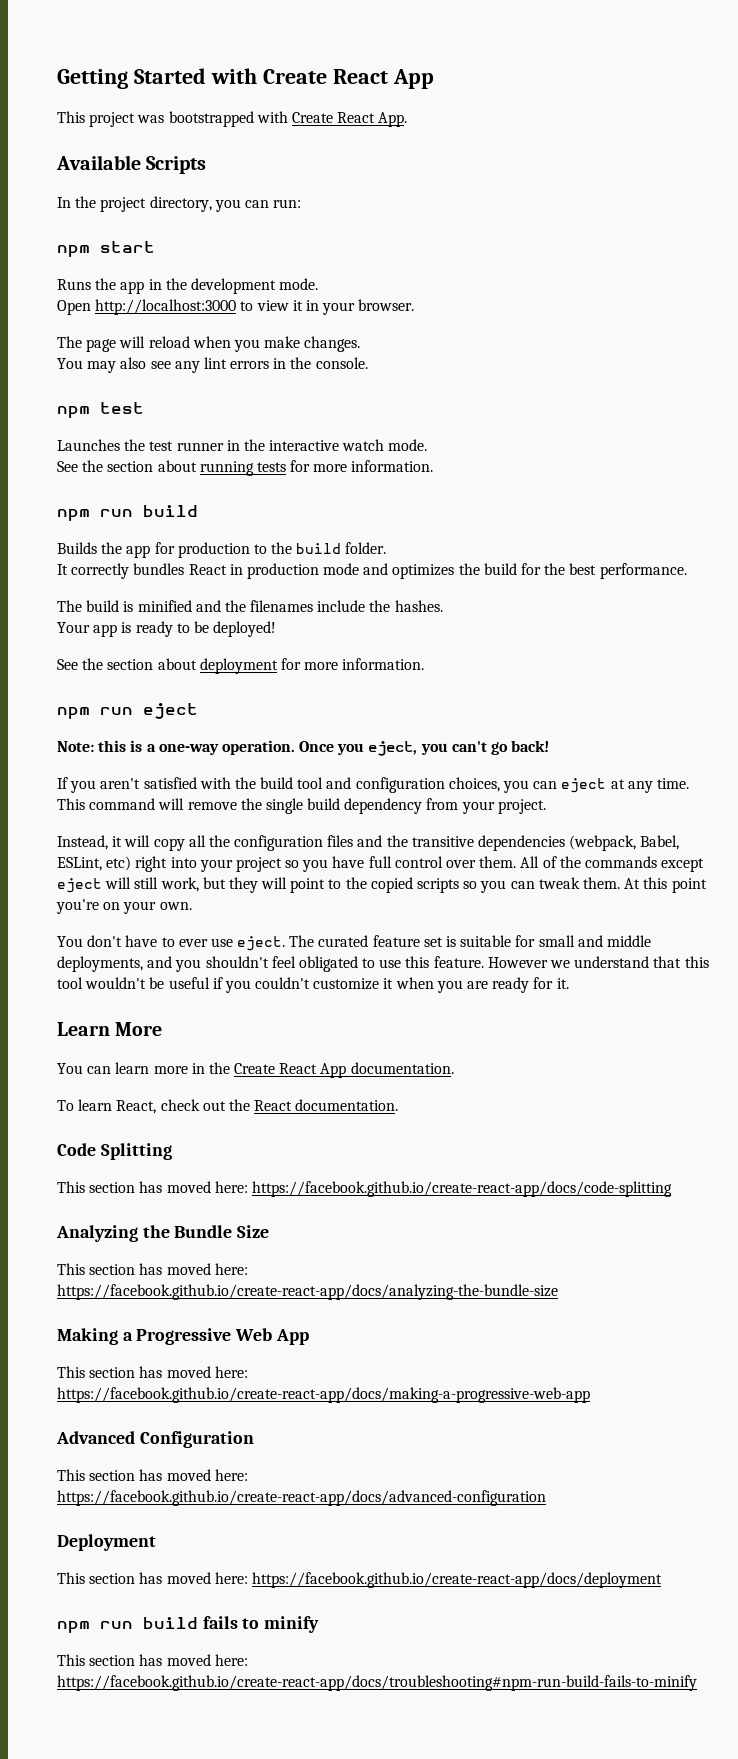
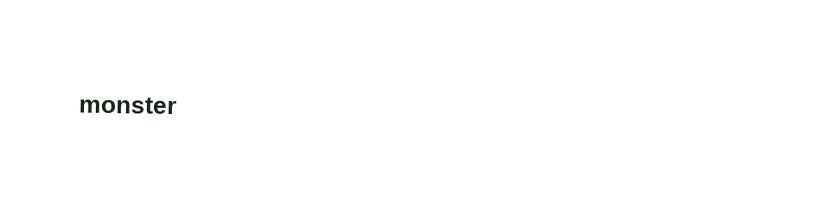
- Getting Started with Create React App
- This project was bootstrapped with Create React App.
- Available Scripts
- In the project directory, you can run:
- npm start
- Runs the app in the development mode.
- Open http://localhost:3000 to view it in your browser.
- The page will reload when you make changes.
- You may also see any lint errors in the console.
- npm test
- Launches the test runner in the interactive watch mode.
- See the section about running tests for more information.
- npm run build
- Builds the app for production to the build folder.
- It correctly bundles React in production mode and optimizes the build for the best performance.
- The build is minified and the filenames include the hashes.
- Your app is ready to be deployed!
- See the section about deployment for more information.
- npm run eject
- Note: this is a one-way operation. Once you eject, you can't go back!
- If you aren't satisfied with the build tool and configuration choices, you can eject at any time. This command will remove the single build dependency from your project.
- Instead, it will copy all the configuration files and the transitive dependencies (webpack, Babel, ESLint, etc) right into your project so you have full control over them. All of the commands except eject will still work, but they will point to the copied scripts so you can tweak them. At this point you're on your own.
- You don't have to ever use eject. The curated feature set is suitable for small and middle deployments, and you shouldn't feel obligated to use this feature. However we understand that this tool wouldn't be useful if you couldn't customize it when you are ready for it.
- Learn More
- You can learn more in the Create React App documentation.
- To learn React, check out the React documentation.
- Code Splitting
- This section has moved here: https://facebook.github.io/create-react-app/docs/code-splitting
- Analyzing the Bundle Size
- This section has moved here: https://facebook.github.io/create-react-app/docs/analyzing-the-bundle-size
- Making a Progressive Web App
- This section has moved here: https://facebook.github.io/create-react-app/docs/making-a-progressive-web-app
- Advanced Configuration
- This section has moved here: https://facebook.github.io/create-react-app/docs/advanced-configuration
- Deployment
- This section has moved here: https://facebook.github.io/create-react-app/docs/deployment
- npm run build fails to minify
- This section has moved here: https://facebook.github.io/create-react-app/docs/troubleshooting#npm-run-build-fails-to-minify
+ monster

